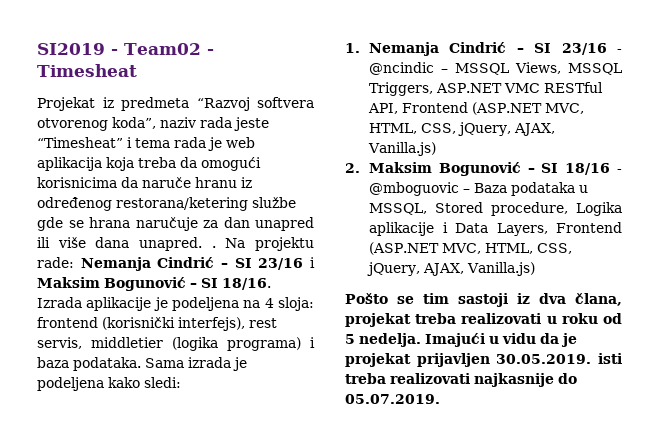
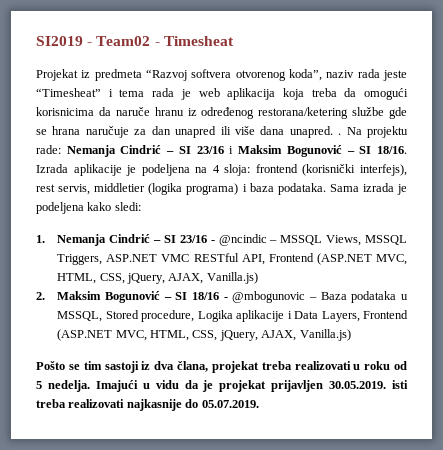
- 2. Maksim Bogunović – SI 18/16 - @mboguovic – Baza podataka u MSSQL, Stored procedure, Logika aplikacije i Data Layers, Frontend (ASP.NET MVC, HTML, CSS, jQuery, AJAX, Vanilla.js)
+ 2. Maksim Bogunović – SI 18/16 - @mbogunovic – Baza podataka u MSSQL, Stored procedure, Logika aplikacije i Data Layers, Frontend (ASP.NET MVC, HTML, CSS, jQuery, AJAX, Vanilla.js)

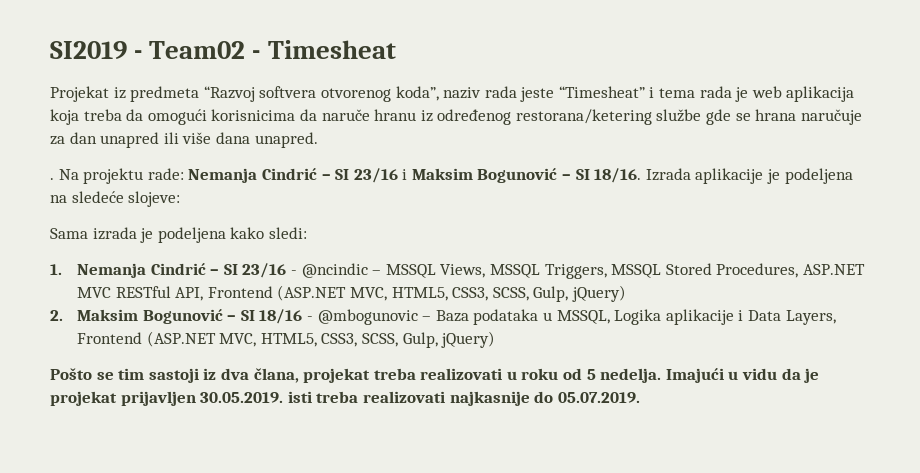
- Projekat iz predmeta “Razvoj softvera otvorenog koda”, naziv rada jeste “Timesheat” i tema rada je web aplikacija koja treba da omogući korisnicima da naruče hranu iz određenog restorana/ketering službe gde se hrana naručuje za dan unapred ili više dana unapred. .
+ Projekat iz predmeta “Razvoj softvera otvorenog koda”, naziv rada jeste “Timesheat” i tema rada je web aplikacija koja treba da omogući korisnicima da naruče hranu iz određenog restorana/ketering službe gde se hrana naručuje za dan unapred ili više dana unapred.
+ .
- Izrada aplikacije je podeljena na 4 sloja: frontend (korisnički interfejs), rest servis, middletier (logika programa) i baza podataka. Sama izrada je podeljena kako sledi:
+ Izrada aplikacije je podeljena na sledeće slojeve:
+ Sama izrada je podeljena kako sledi:
- 1. Nemanja Cindrić – SI 23/16 - @ncindic – MSSQL Views, MSSQL Triggers, ASP.NET VMC RESTful API, Frontend (ASP.NET MVC, HTML, CSS, jQuery, AJAX, Vanilla.js)
+ 1. Nemanja Cindrić – SI 23/16 - @ncindic – MSSQL Views, MSSQL Triggers, MSSQL Stored Procedures, ASP.NET MVC RESTful API, Frontend (ASP.NET MVC, HTML5, CSS3, SCSS, Gulp, jQuery)
- 2. Maksim Bogunović – SI 18/16 - @mbogunovic – Baza podataka u MSSQL, Stored procedure, Logika aplikacije i Data Layers, Frontend (ASP.NET MVC, HTML, CSS, jQuery, AJAX, Vanilla.js)
+ 2. Maksim Bogunović – SI 18/16 - @mbogunovic – Baza podataka u MSSQL, Logika aplikacije i Data Layers, Frontend (ASP.NET MVC, HTML5, CSS3, SCSS, Gulp, jQuery)

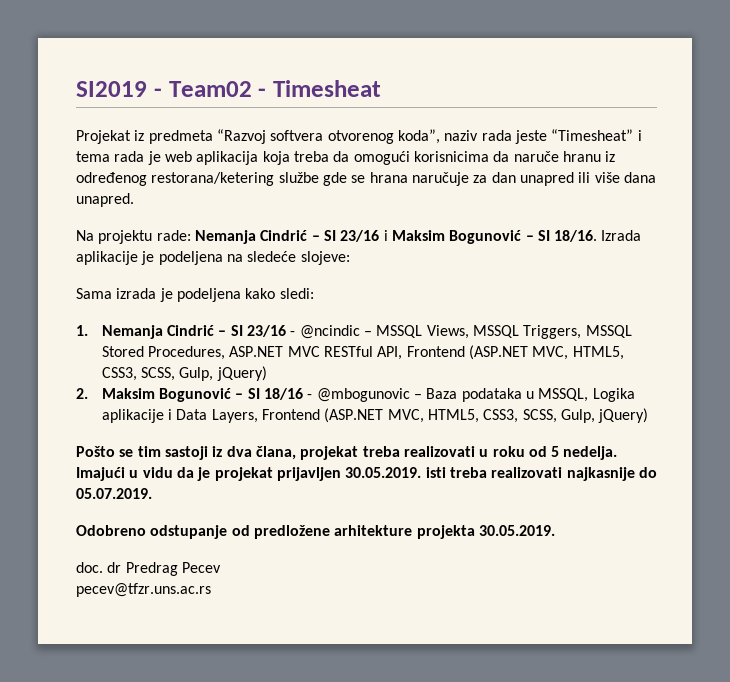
- .
+ Odobreno odstupanje od predložene arhitekture projekta 30.05.2019.
+ doc. dr Predrag Pecev
+ pecev@tfzr.uns.ac.rs

